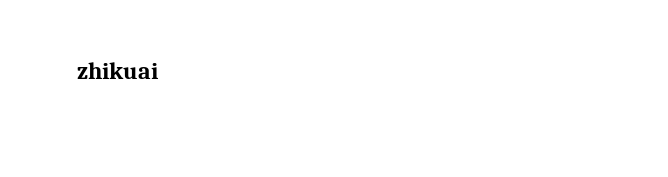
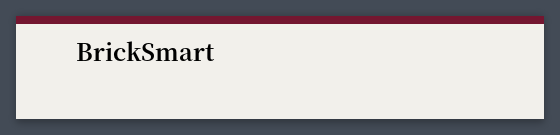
- zhikuai
+ BrickSmart

